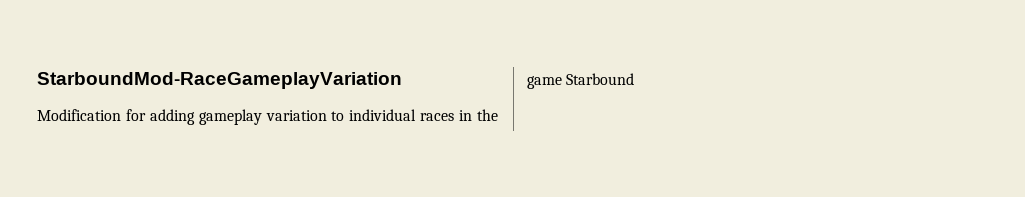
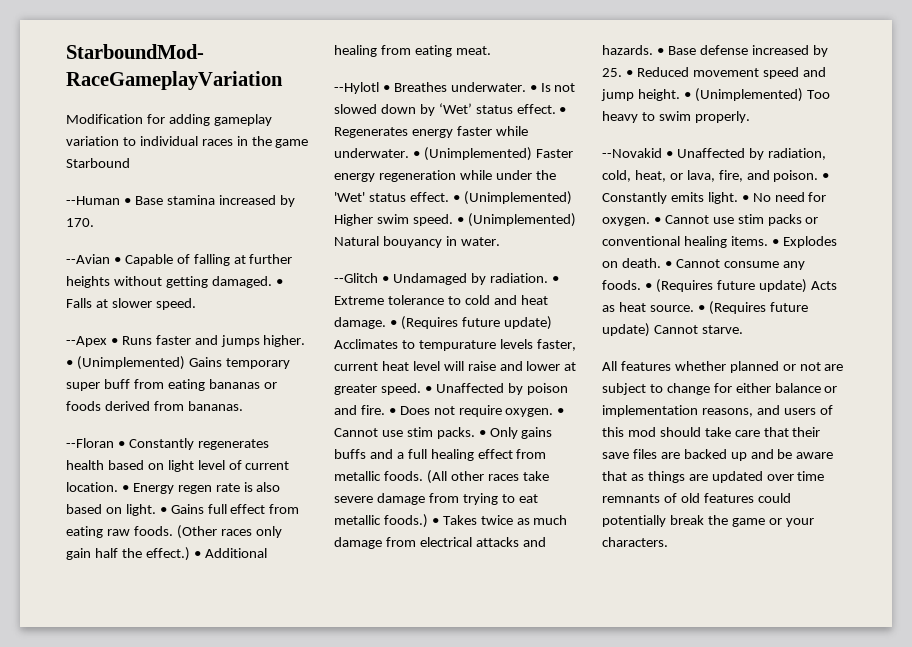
+ --Human • Base stamina increased by 170.
+ --Avian • Capable of falling at further heights without getting damaged. • Falls at slower speed.
+ --Apex • Runs faster and jumps higher. • (Unimplemented) Gains temporary super buff from eating bananas or foods derived from bananas.
+ --Floran • Constantly regenerates health based on light level of current location. • Energy regen rate is also based on light. • Gains full effect from eating raw foods. (Other races only gain half the effect.) • Additional healing from eating meat.
+ --Hylotl • Breathes underwater. • Is not slowed down by ‘Wet’ status effect. • Regenerates energy faster while underwater. • (Unimplemented) Faster energy regeneration while under the 'Wet' status effect. • (Unimplemented) Higher swim speed. • (Unimplemented) Natural bouyancy in water.
+ --Glitch • Undamaged by radiation. • Extreme tolerance to cold and heat damage. • (Requires future update) Acclimates to tempurature levels faster, current heat level will raise and lower at greater speed. • Unaffected by poison and fire. • Does not require oxygen. • Cannot use stim packs. • Only gains buffs and a full healing effect from metallic foods. (All other races take severe damage from trying to eat metallic foods.) • Takes twice as much damage from electrical attacks and hazards. • Base defense increased by 25. • Reduced movement speed and jump height. • (Unimplemented) Too heavy to swim properly.
+ --Novakid • Unaffected by radiation, cold, heat, or lava, fire, and poison. • Constantly emits light. • No need for oxygen. • Cannot use stim packs or conventional healing items. • Explodes on death. • Cannot consume any foods. • (Requires future update) Acts as heat source. • (Requires future update) Cannot starve.
+ All features whether planned or not are subject to change for either balance or implementation reasons, and users of this mod should take care that their save files are backed up and be aware that as things are updated over time remnants of old features could potentially break the game or your characters.

